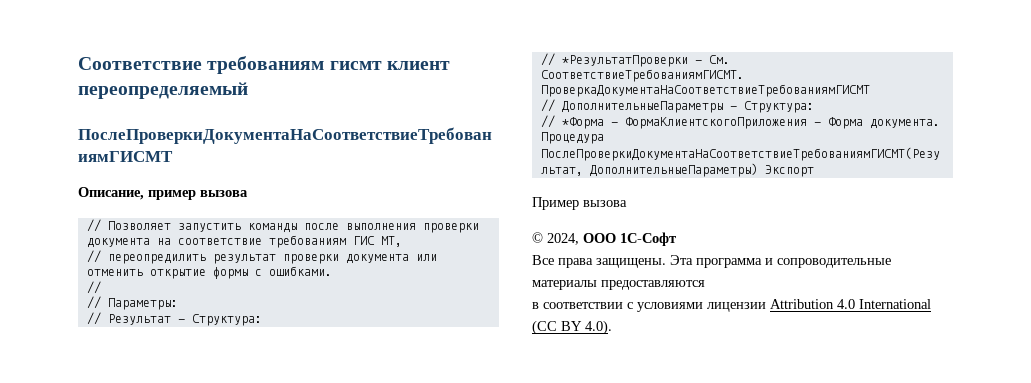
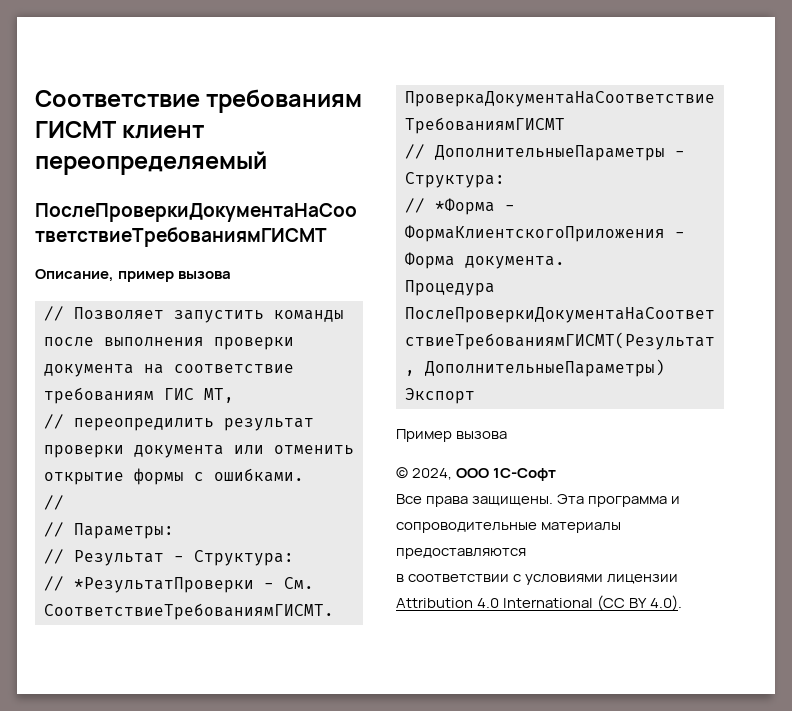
- Соответствие требованиям гисмт клиент переопределяемый
+ Соответствие требованиям ГИСМТ клиент переопределяемый

